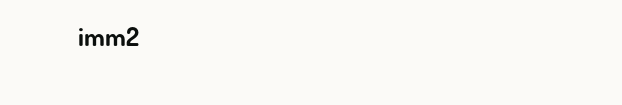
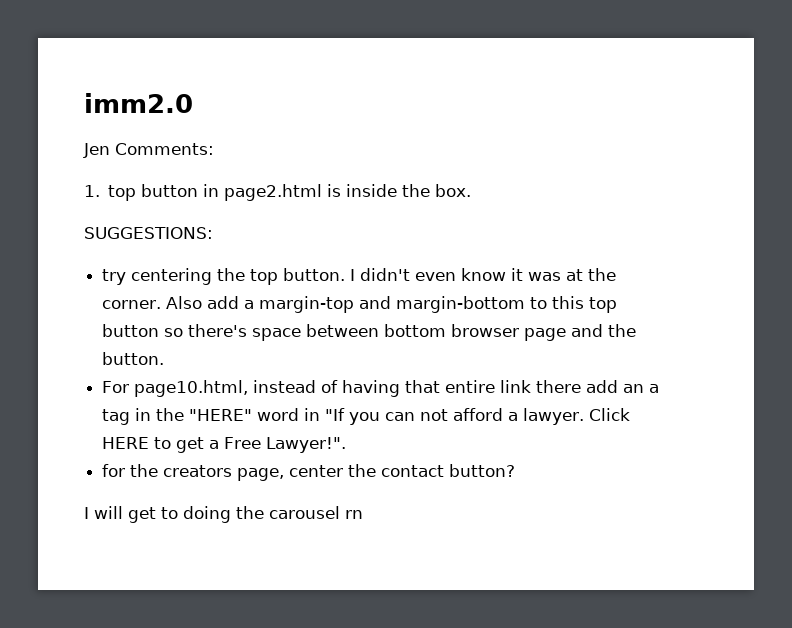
- imm2
+ imm2.0
+ Jen Comments:
+ 1. top button in page2.html is inside the box.
+ SUGGESTIONS:
+ try centering the top button. I didn't even know it was at the corner. Also add a margin-top and margin-bottom to this top button so there's space between bottom browser page and the button.
+ For page10.html, instead of having that entire link there add an a tag in the "HERE" word in "If you can not afford a lawyer. Click HERE to get a Free Lawyer!".
+ for the creators page, center the contact button?
+ I will get to doing the carousel rn

